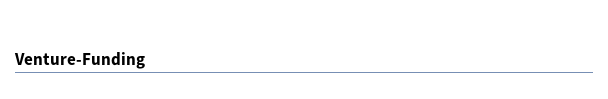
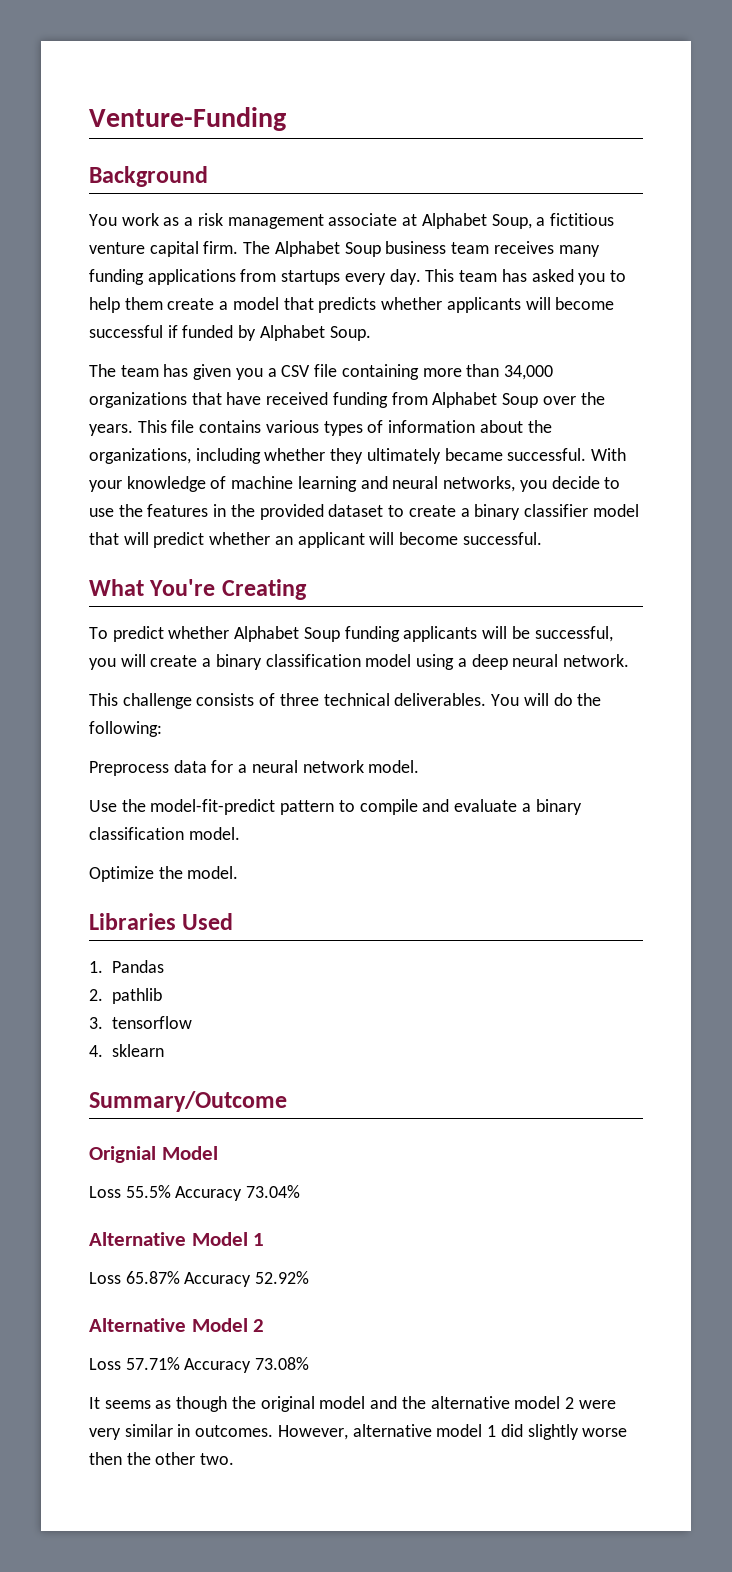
+ Background
+ You work as a risk management associate at Alphabet Soup, a fictitious venture capital firm. The Alphabet Soup business team receives many funding applications from startups every day. This team has asked you to help them create a model that predicts whether applicants will become successful if funded by Alphabet Soup.
+ The team has given you a CSV file containing more than 34,000 organizations that have received funding from Alphabet Soup over the years. This file contains various types of information about the organizations, including whether they ultimately became successful. With your knowledge of machine learning and neural networks, you decide to use the features in the provided dataset to create a binary classifier model that will predict whether an applicant will become successful.
+ What You're Creating
+ To predict whether Alphabet Soup funding applicants will be successful, you will create a binary classification model using a deep neural network.
+ This challenge consists of three technical deliverables. You will do the following:
+ Preprocess data for a neural network model.
+ Use the model-fit-predict pattern to compile and evaluate a binary classification model.
+ Optimize the model.
+ Libraries Used
+ 1. Pandas
+ 2. pathlib
+ 3. tensorflow
+ 4. sklearn
+ Summary/Outcome
+ Orignial Model
+ Loss 55.5% Accuracy 73.04%
+ Alternative Model 1
+ Loss 65.87% Accuracy 52.92%
+ Alternative Model 2
+ Loss 57.71% Accuracy 73.08%
+ It seems as though the original model and the alternative model 2 were very similar in outcomes. However, alternative model 1 did slightly worse then the other two.

